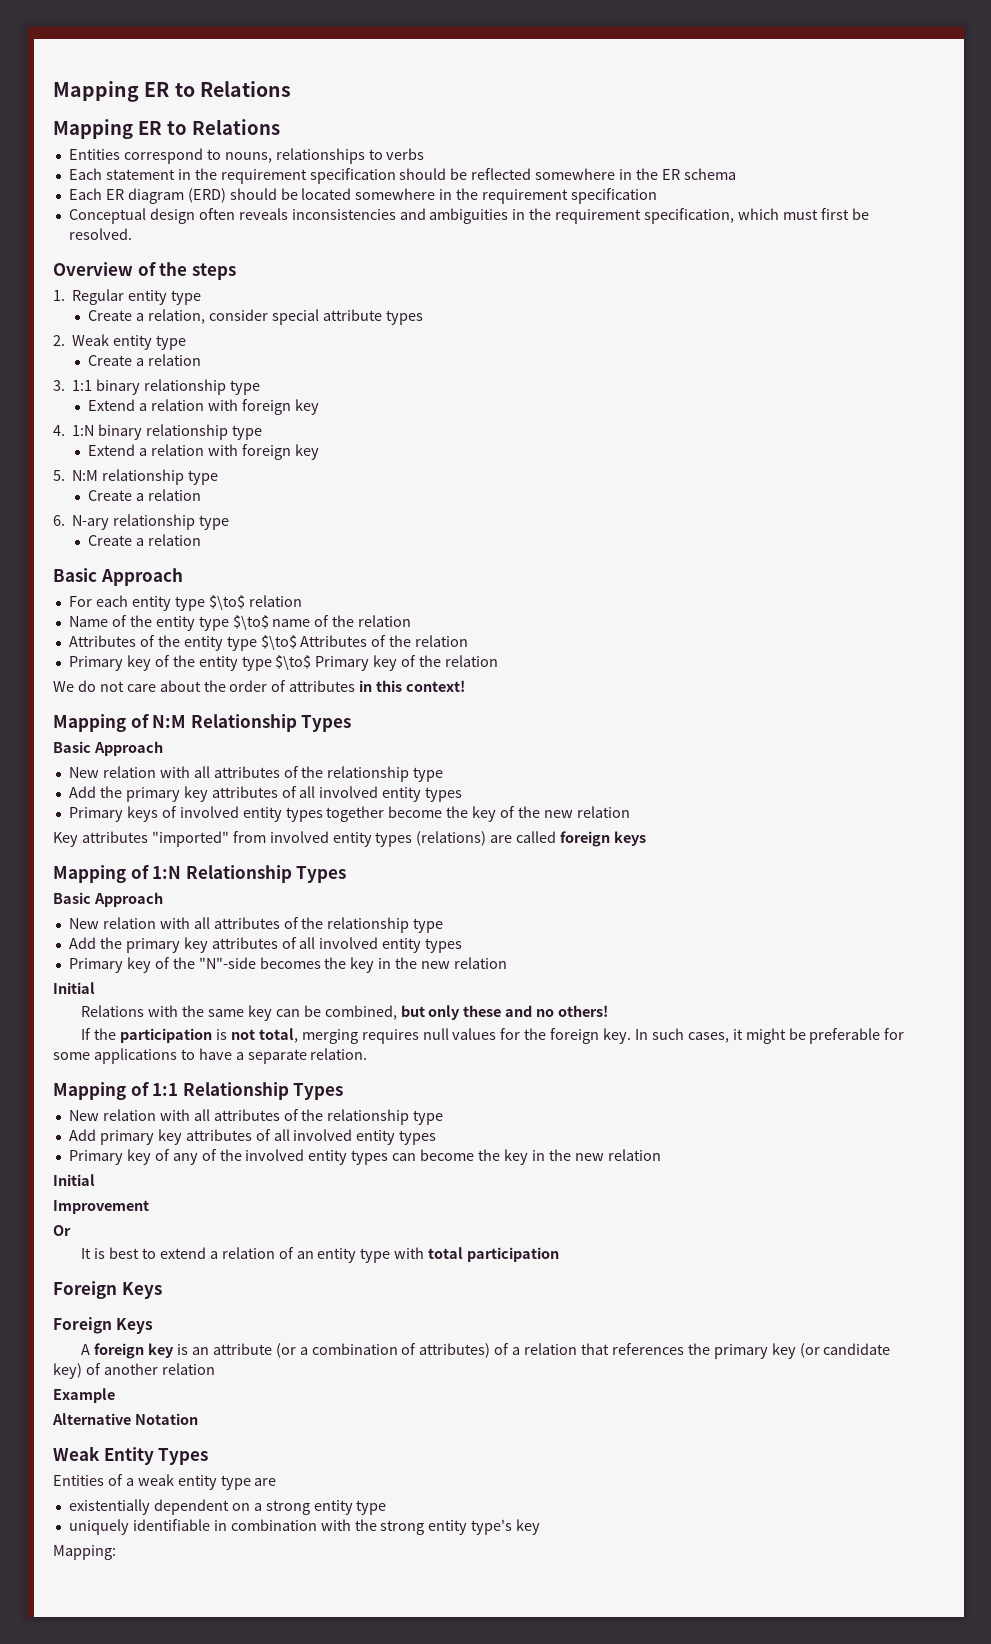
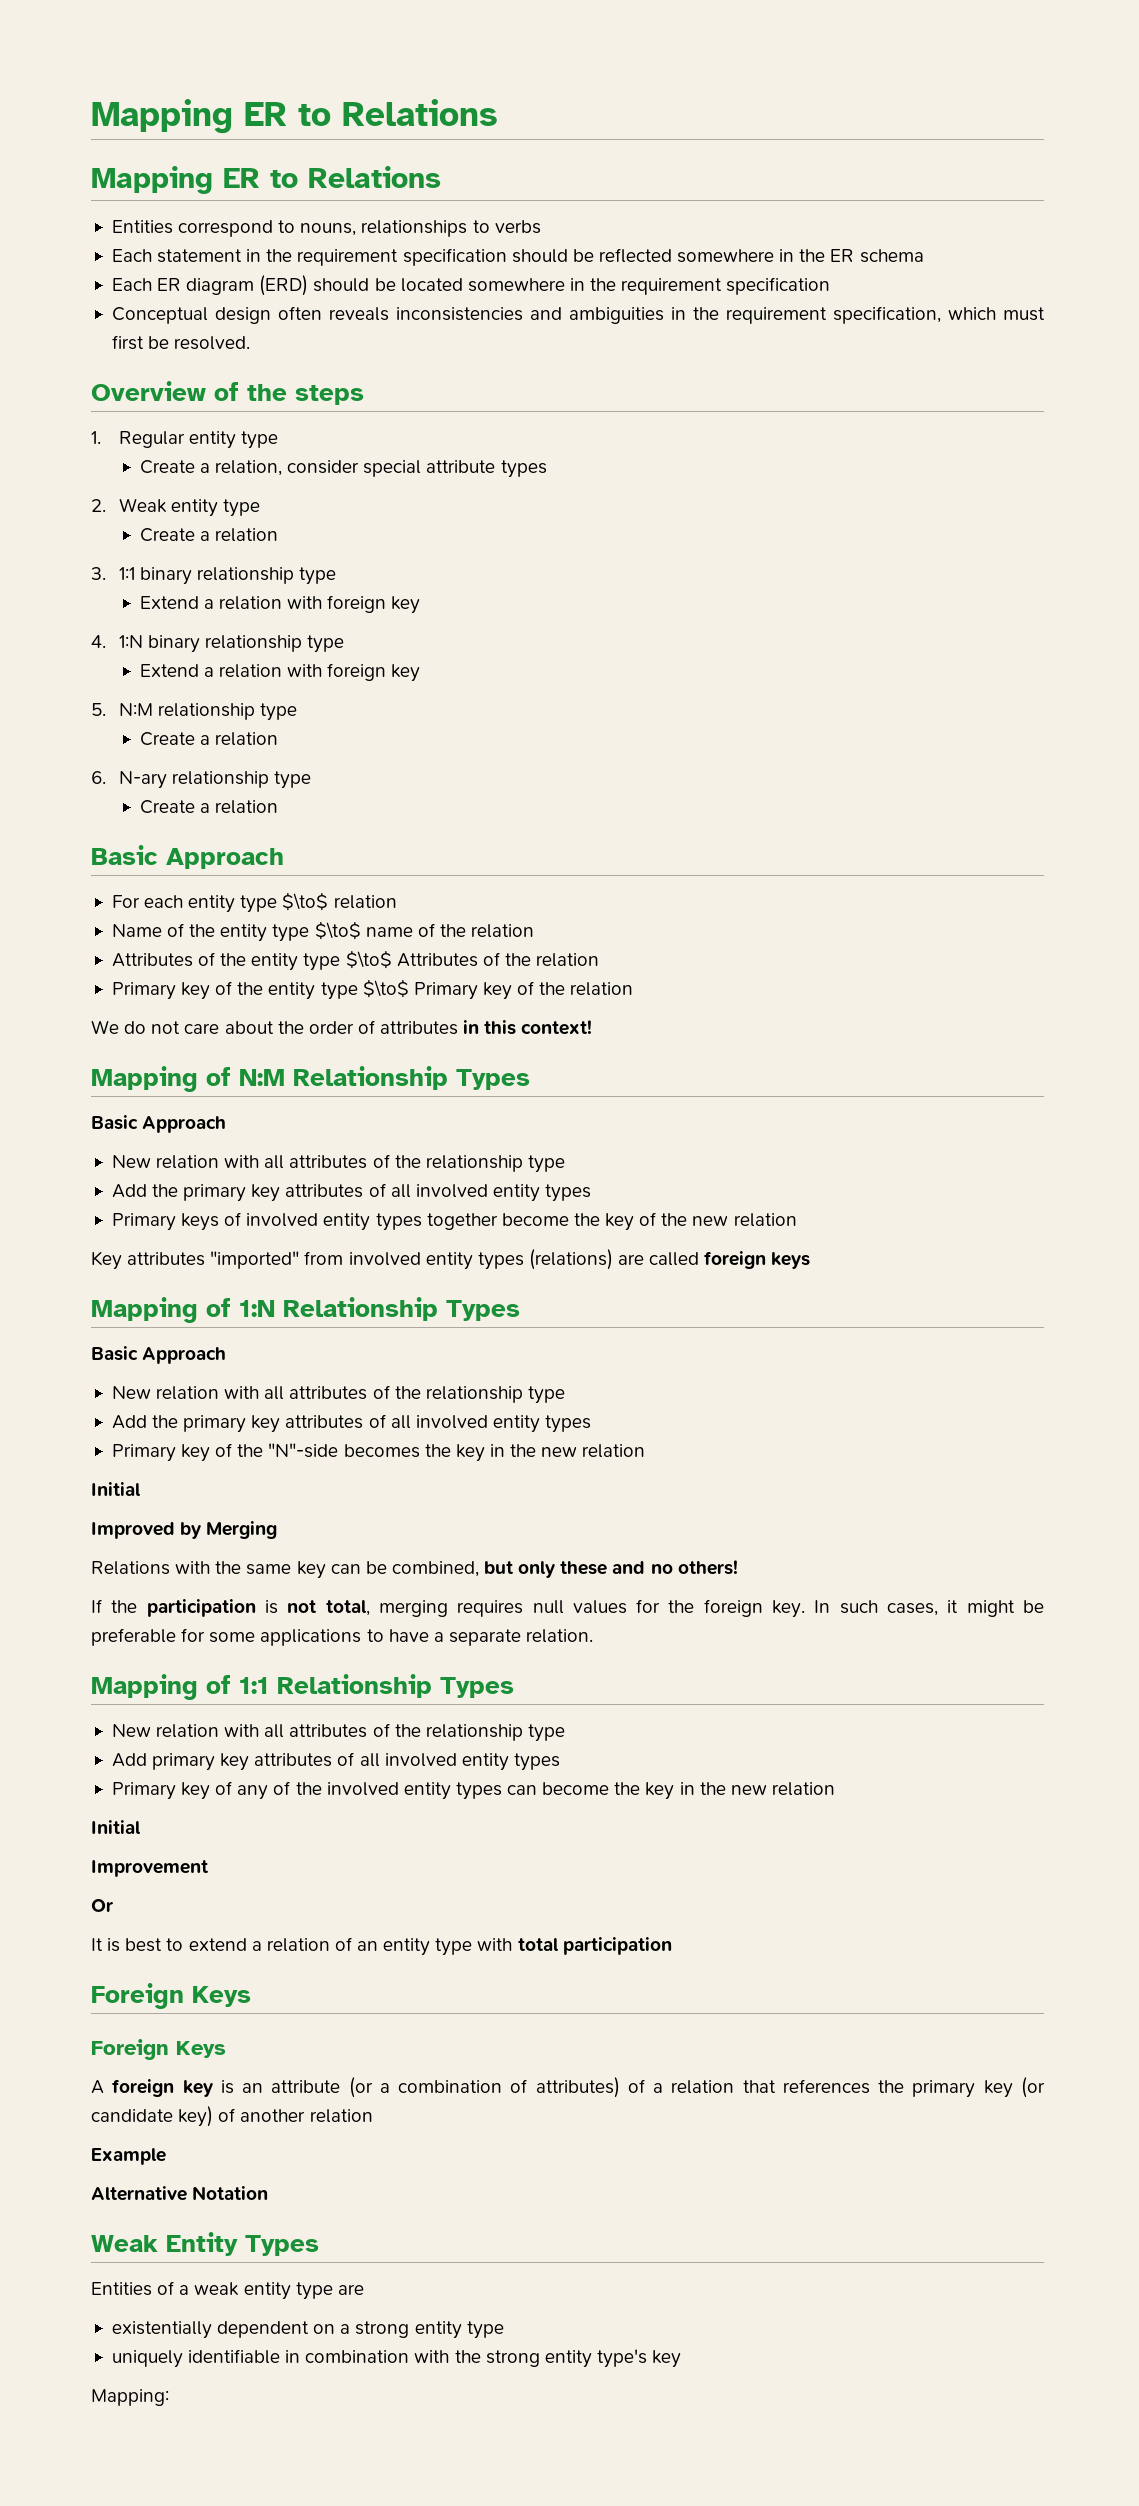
+ Improved by Merging

